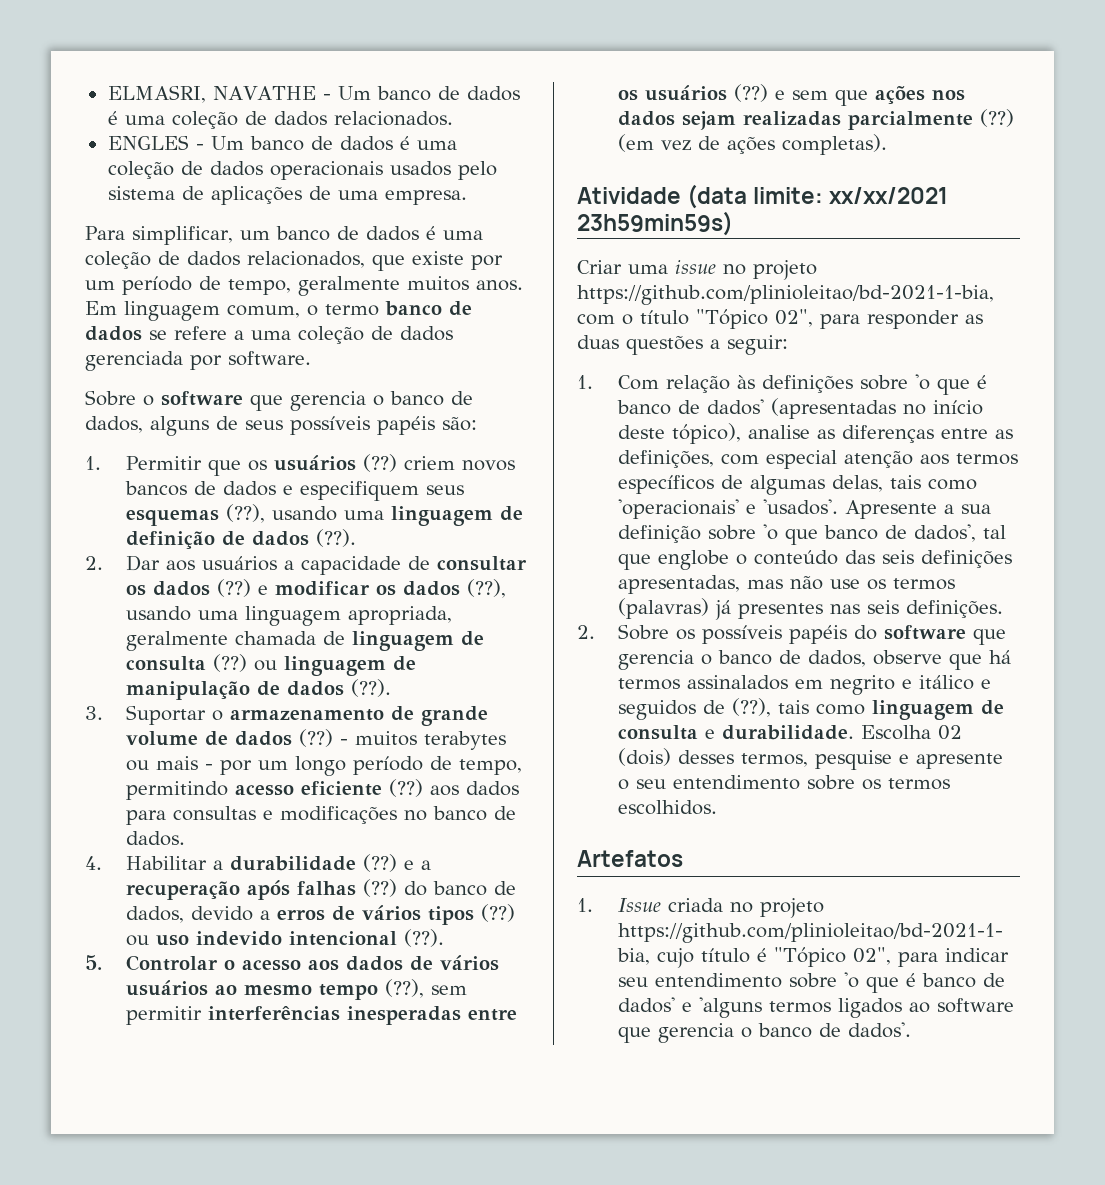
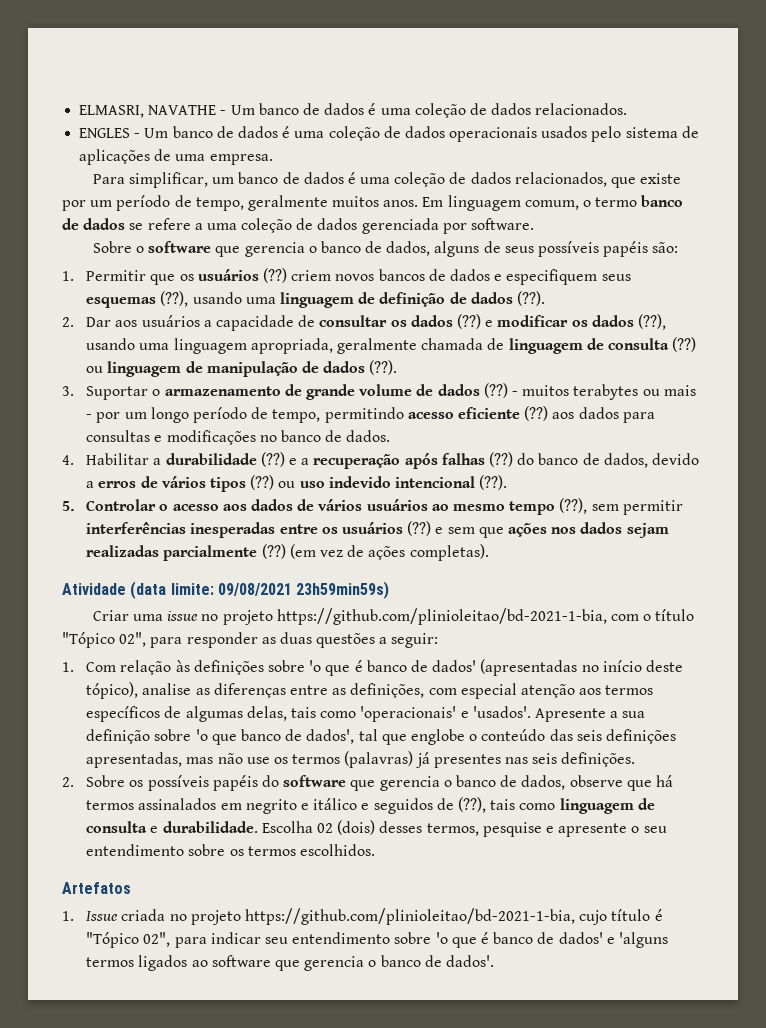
- Atividade (data limite: xx/xx/2021 23h59min59s)
+ Atividade (data limite: 09/08/2021 23h59min59s)

